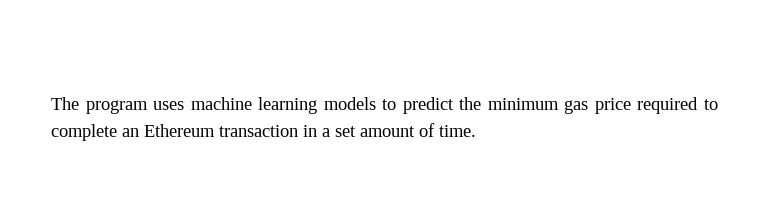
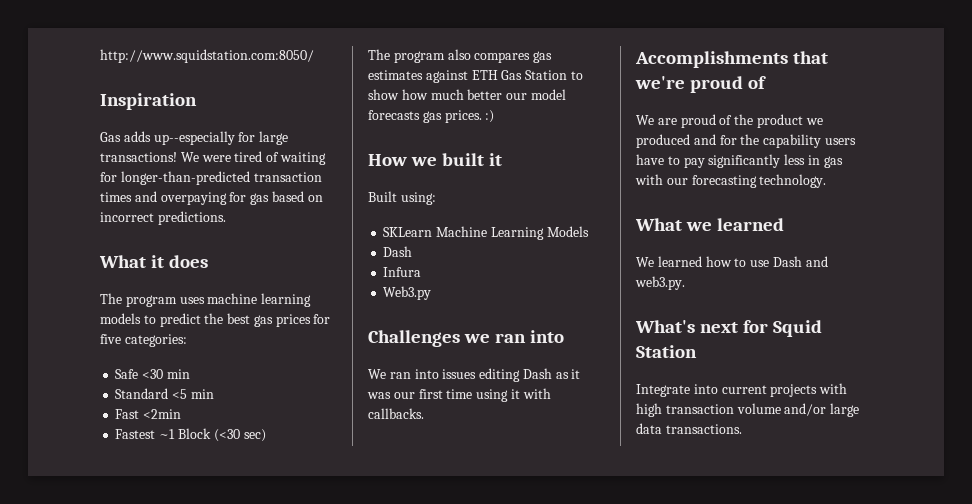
+ http://www.squidstation.com:8050/
+ Inspiration
+ Gas adds up--especially for large transactions! We were tired of waiting for longer-than-predicted transaction times and overpaying for gas based on incorrect predictions.
+ What it does
- The program uses machine learning models to predict the minimum gas price required to complete an Ethereum transaction in a set amount of time.
+ The program uses machine learning models to predict the best gas prices for five categories:
+ Safe <30 min
+ Standard <5 min
+ Fast <2min
+ Fastest ~1 Block (<30 sec)
+ The program also compares gas estimates against ETH Gas Station to show how much better our model forecasts gas prices. :)
+ How we built it
+ Built using:
+ SKLearn Machine Learning Models
+ Dash
+ Infura
+ Web3.py
+ Challenges we ran into
+ We ran into issues editing Dash as it was our first time using it with callbacks.
+ Accomplishments that we're proud of
+ We are proud of the product we produced and for the capability users have to pay significantly less in gas with our forecasting technology.
+ What we learned
+ We learned how to use Dash and web3.py.
+ What's next for Squid Station
+ Integrate into current projects with high transaction volume and/or large data transactions.

